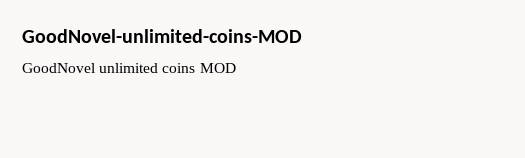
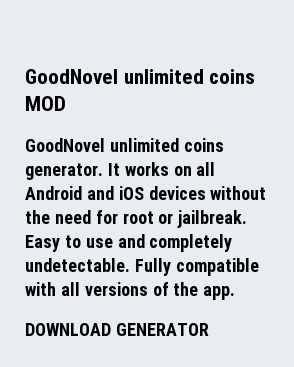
- GoodNovel-unlimited-coins-MOD
  GoodNovel unlimited coins MOD
+ GoodNovel unlimited coins generator. It works on all Android and iOS devices without the need for root or jailbreak. Easy to use and completely undetectable. Fully compatible with all versions of the app.
+ DOWNLOAD GENERATOR

